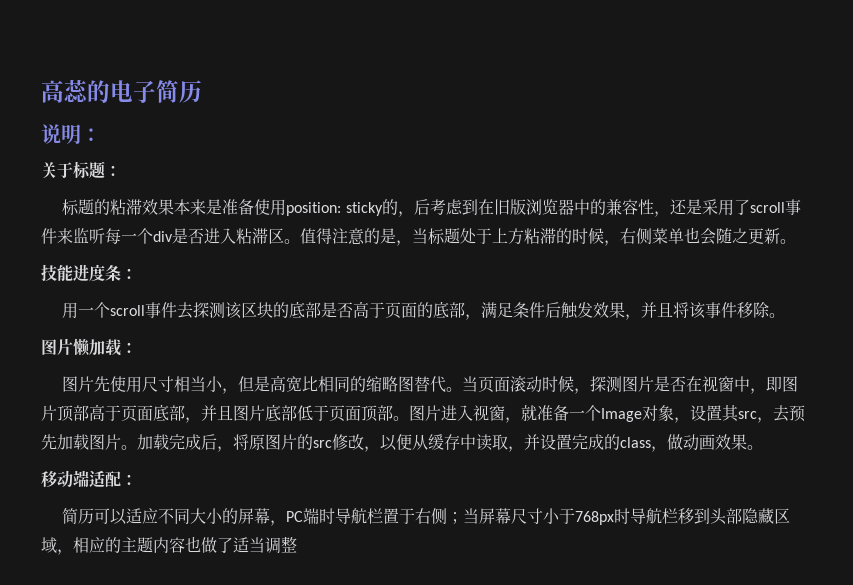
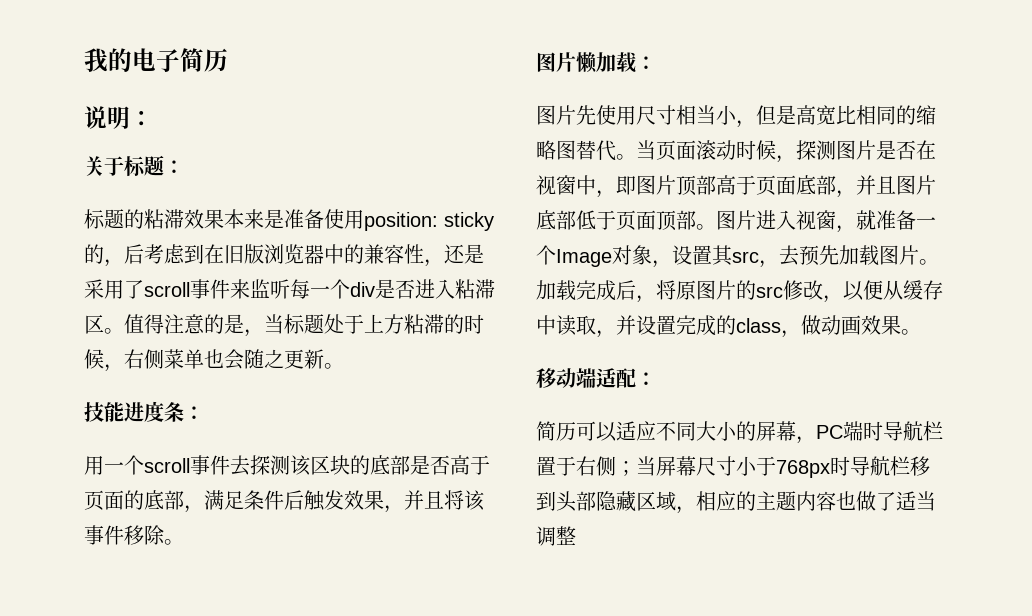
- 高蕊的电子简历
+ 我的电子简历

